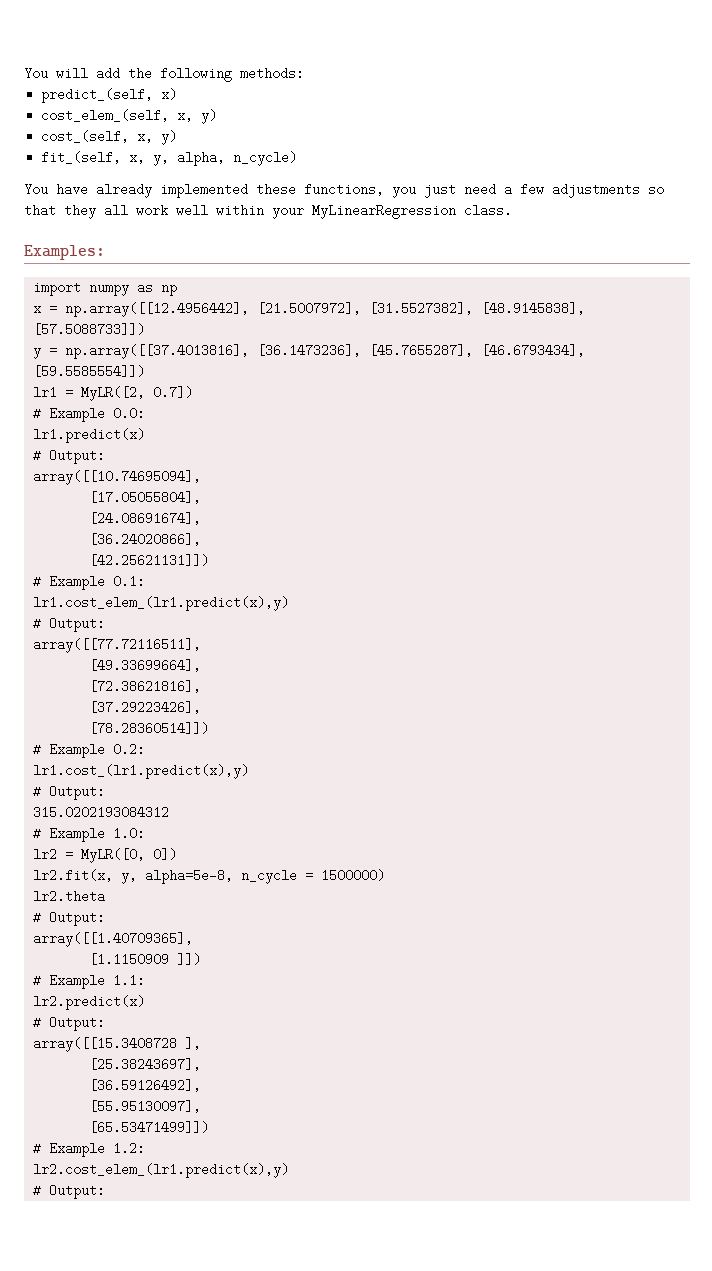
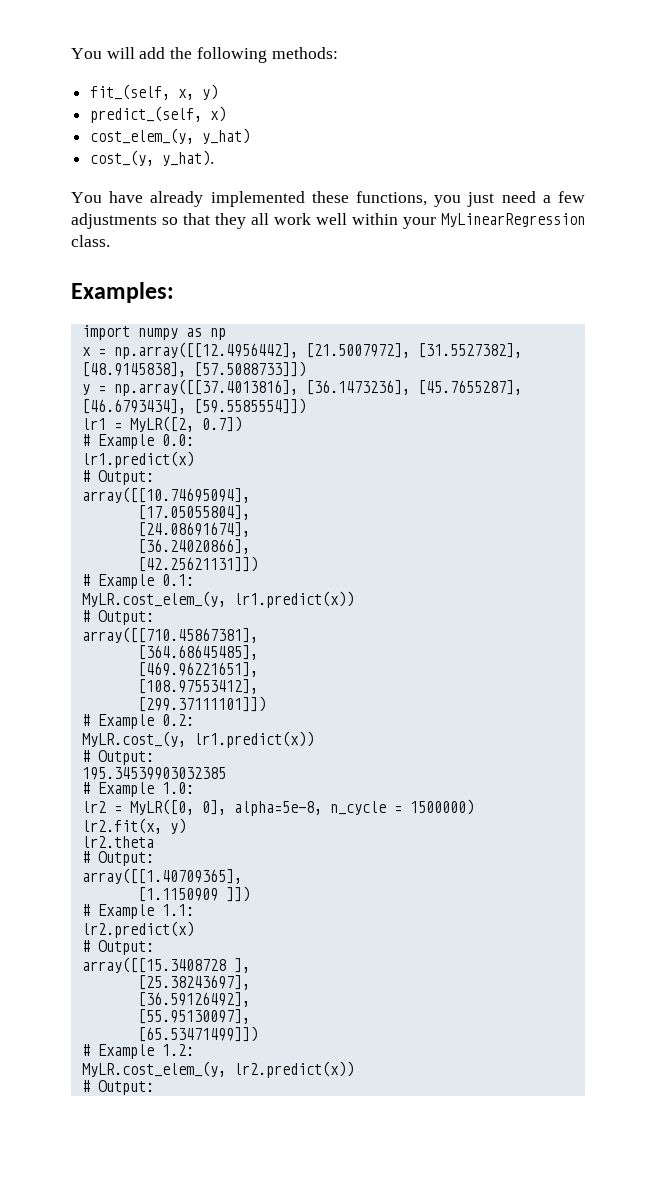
+ fit_(self, x, y)
- cost_elem_(self, x, y)
- cost_(self, x, y)
- fit_(self, x, y, alpha, n_cycle)
+ cost_elem_(y, y_hat)
+ cost_(y, y_hat).
- lr1.cost_elem_(lr1.predict(x),y)
+ MyLR.cost_elem_(y, lr1.predict(x))
  # Output:
- array([[77.72116511],
- [49.33699664],
- [72.38621816],
- [37.29223426],
- [78.28360514]])
+ array([[710.45867381],
+ [364.68645485],
+ [469.96221651],
+ [108.97553412],
+ [299.37111101]])
- lr1.cost_(lr1.predict(x),y)
+ MyLR.cost_(y, lr1.predict(x))
  # Output:
- 315.0202193084312
+ 195.34539903032385
- lr2 = MyLR([0, 0])
- lr2.fit(x, y, alpha=5e-8, n_cycle = 1500000)
+ lr2 = MyLR([0, 0], alpha=5e-8, n_cycle = 1500000)
+ lr2.fit(x, y)
- lr2.cost_elem_(lr1.predict(x),y)
+ MyLR.cost_elem_(y, lr2.predict(x))

